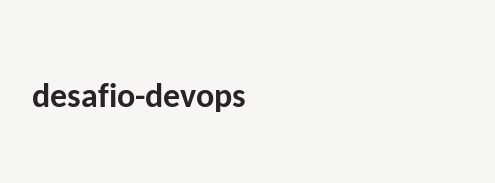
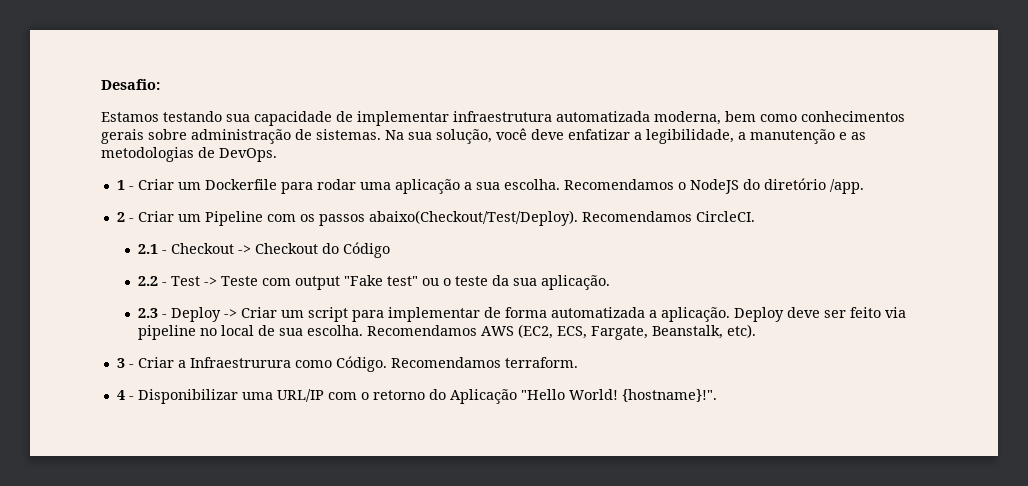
- desafio-devops
+ Desafio:
+ Estamos testando sua capacidade de implementar infraestrutura automatizada moderna, bem como conhecimentos gerais sobre administração de sistemas. Na sua solução, você deve enfatizar a legibilidade, a manutenção e as metodologias de DevOps.
+ 1 - Criar um Dockerfile para rodar uma aplicação a sua escolha. Recomendamos o NodeJS do diretório /app.
+ 2 - Criar um Pipeline com os passos abaixo(Checkout/Test/Deploy). Recomendamos CircleCI.
+ 2.1 - Checkout -> Checkout do Código
+ 2.2 - Test -> Teste com output "Fake test" ou o teste da sua aplicação.
+ 2.3 - Deploy -> Criar um script para implementar de forma automatizada a aplicação. Deploy deve ser feito via pipeline no local de sua escolha. Recomendamos AWS (EC2, ECS, Fargate, Beanstalk, etc).
+ 3 - Criar a Infraestrurura como Código. Recomendamos terraform.
+ 4 - Disponibilizar uma URL/IP com o retorno do Aplicação "Hello World! {hostname}!".

